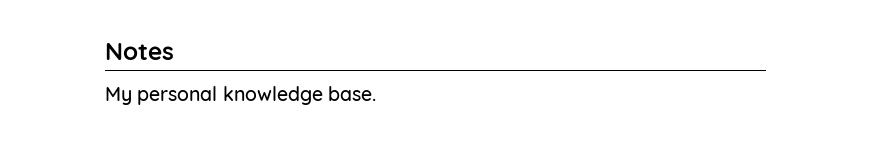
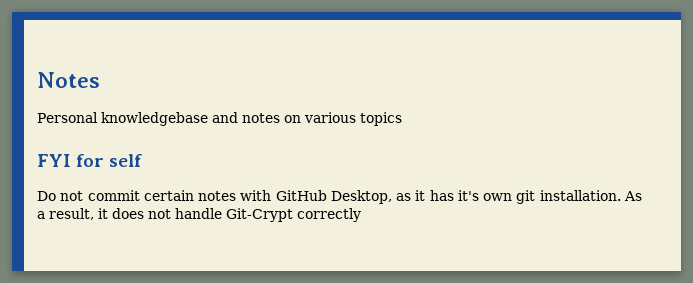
- My personal knowledge base.
+ Personal knowledgebase and notes on various topics
+ FYI for self
+ Do not commit certain notes with GitHub Desktop, as it has it's own git installation. As a result, it does not handle Git-Crypt correctly

